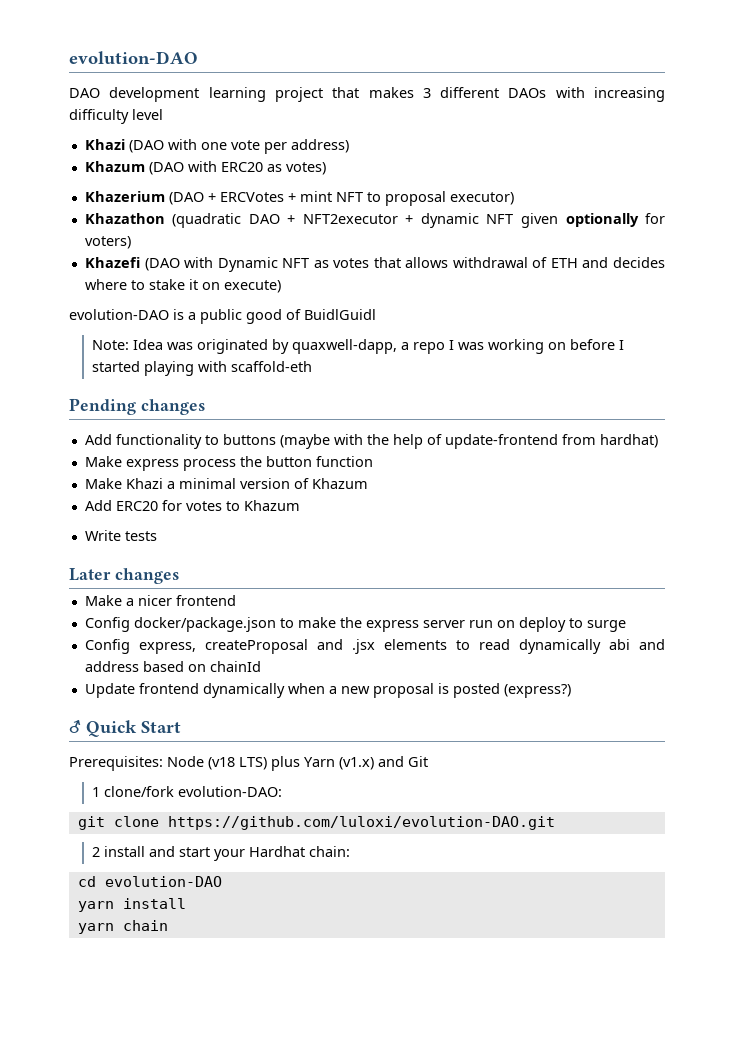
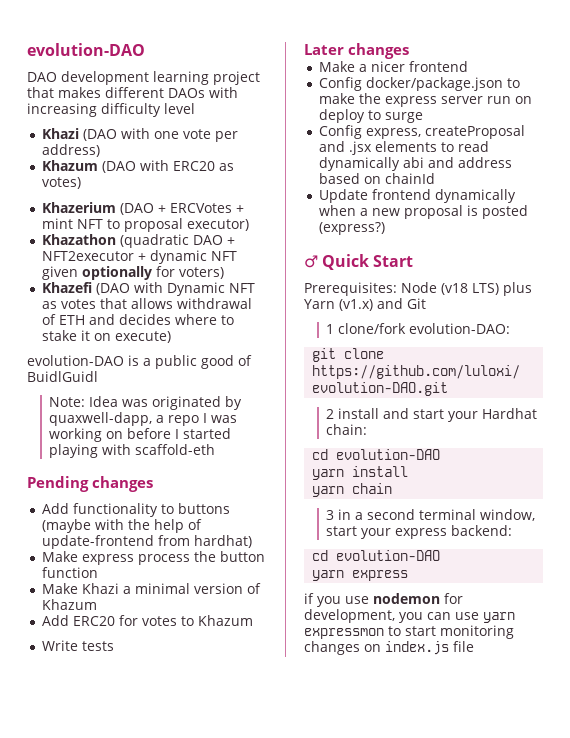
- DAO development learning project that makes 3 different DAOs with increasing difficulty level
+ DAO development learning project that makes different DAOs with increasing difficulty level
+ 3 in a second terminal window, start your express backend:
+ cd evolution-DAO
+ yarn express
+ if you use nodemon for development, you can use yarn expressmon to start monitoring changes on index.js file

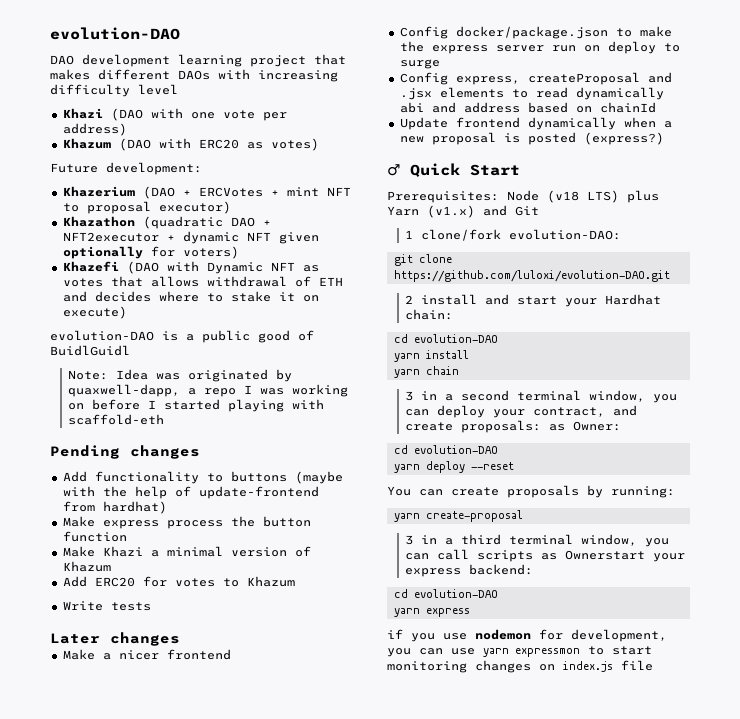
+ Future development:
- 3 in a second terminal window, start your express backend:
+ 3 in a second terminal window, you can deploy your contract, and create proposals: as Owner:
+ cd evolution-DAO
+ yarn deploy --reset
+ You can create proposals by running:
+ yarn create-proposal
+ 3 in a third terminal window, you can call scripts as Ownerstart your express backend:

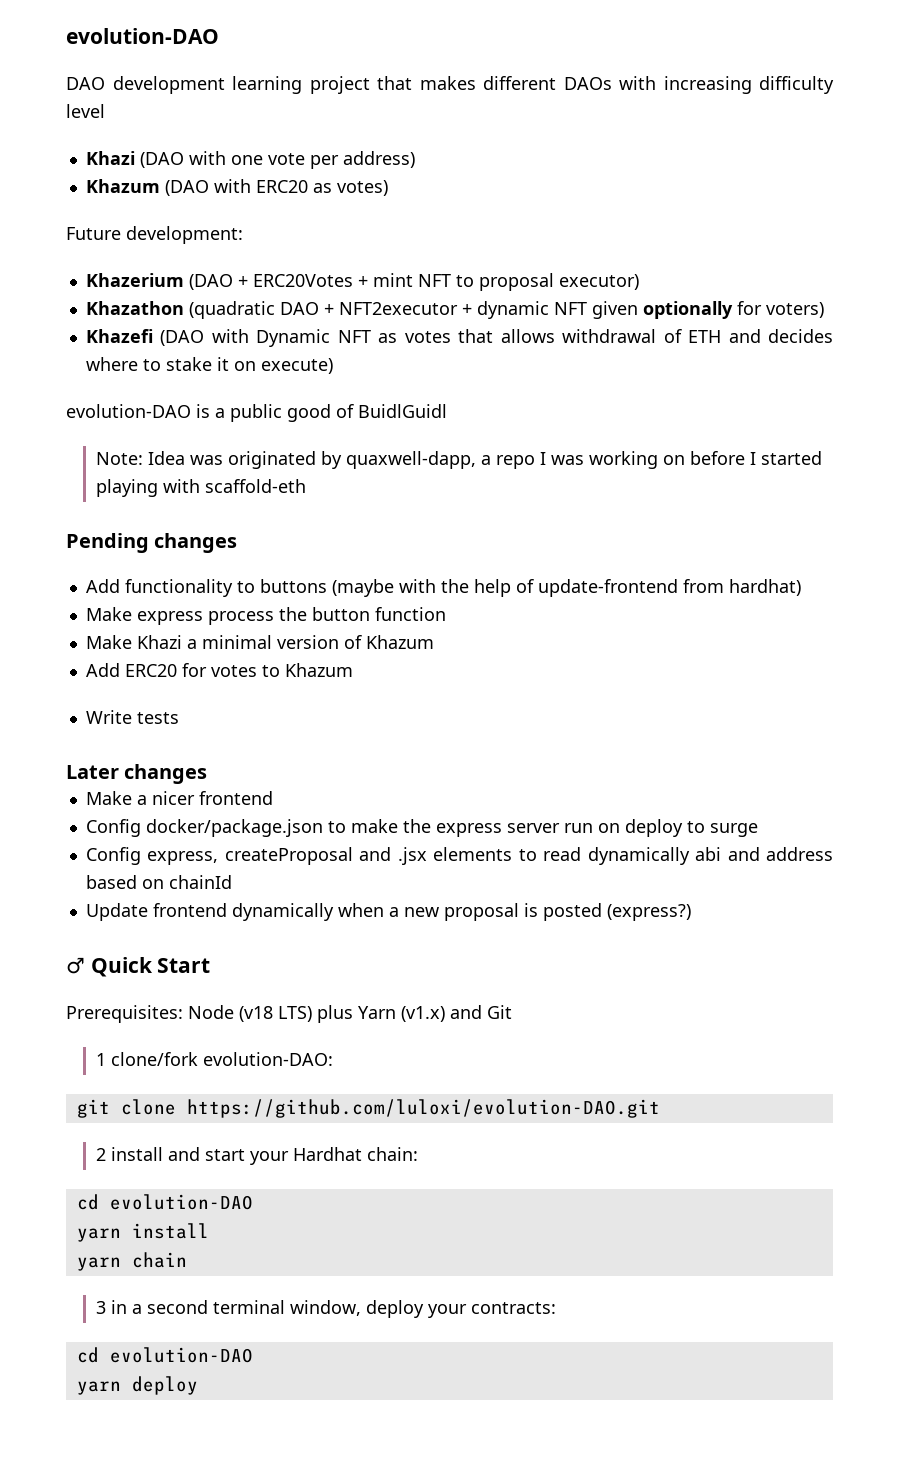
- Khazerium (DAO + ERCVotes + mint NFT to proposal executor)
+ Khazerium (DAO + ERC20Votes + mint NFT to proposal executor)
- 3 in a second terminal window, you can deploy your contract, and create proposals: as Owner:
+ 3 in a second terminal window, deploy your contracts:
  cd evolution-DAO
- yarn deploy --reset
- You can create proposals by running:
- yarn create-proposal
- 3 in a third terminal window, you can call scripts as Ownerstart your express backend:
- cd evolution-DAO
- yarn express
- if you use nodemon for development, you can use yarn expressmon to start monitoring changes on index.js file
+ yarn deploy

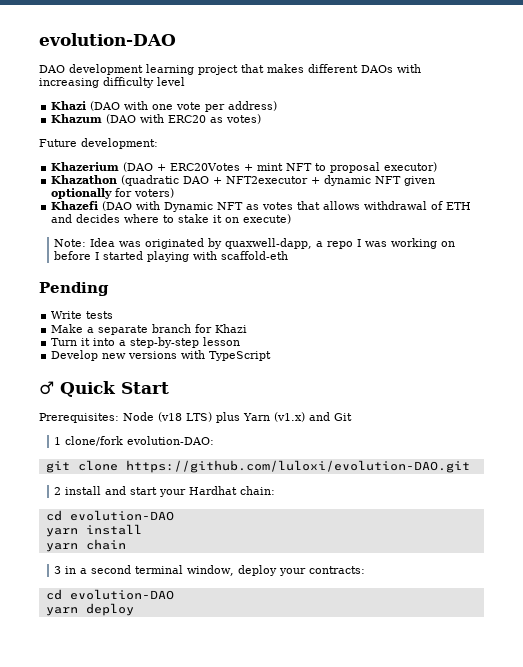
- evolution-DAO is a public good of BuidlGuidl
- Pending changes
- Add functionality to buttons (maybe with the help of update-frontend from hardhat)
- Make express process the button function
- Make Khazi a minimal version of Khazum
- Add ERC20 for votes to Khazum
+ Pending
- Later changes
- Make a nicer frontend
- Config docker/package.json to make the express server run on deploy to surge
- Config express, createProposal and .jsx elements to read dynamically abi and address based on chainId
- Update frontend dynamically when a new proposal is posted (express?)
+ Make a separate branch for Khazi
+ Turn it into a step-by-step lesson
+ Develop new versions with TypeScript

